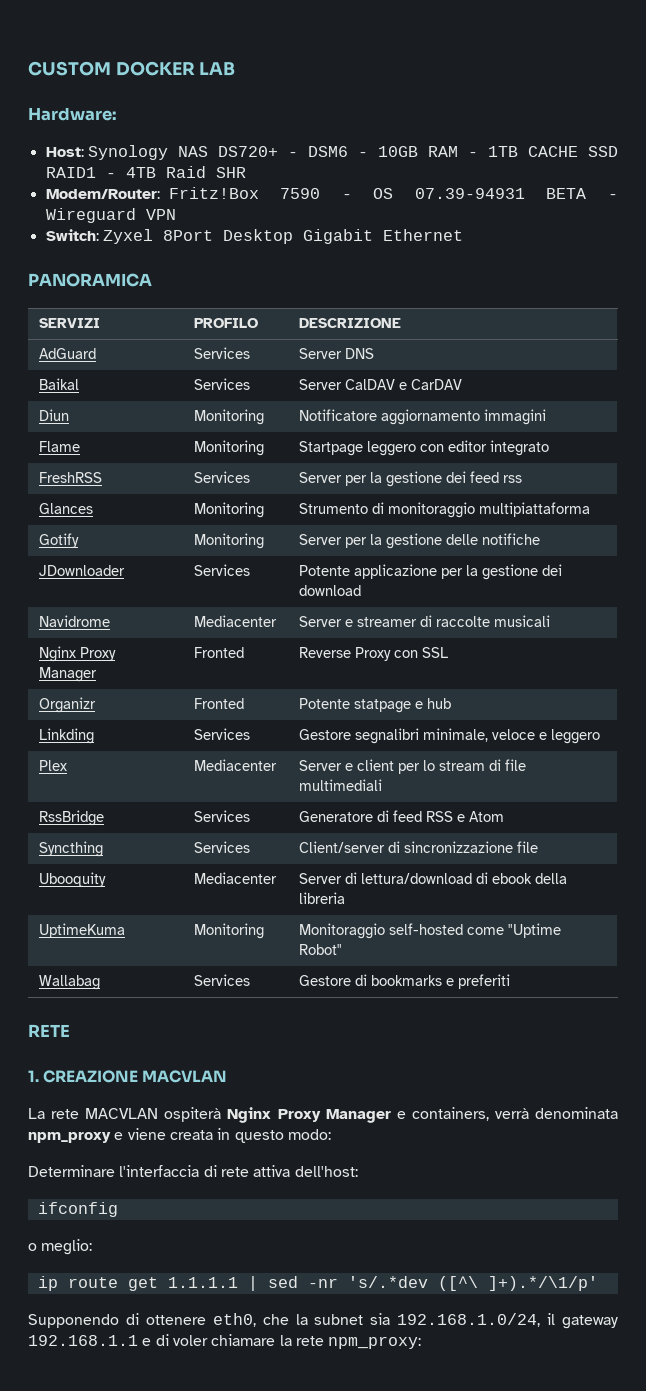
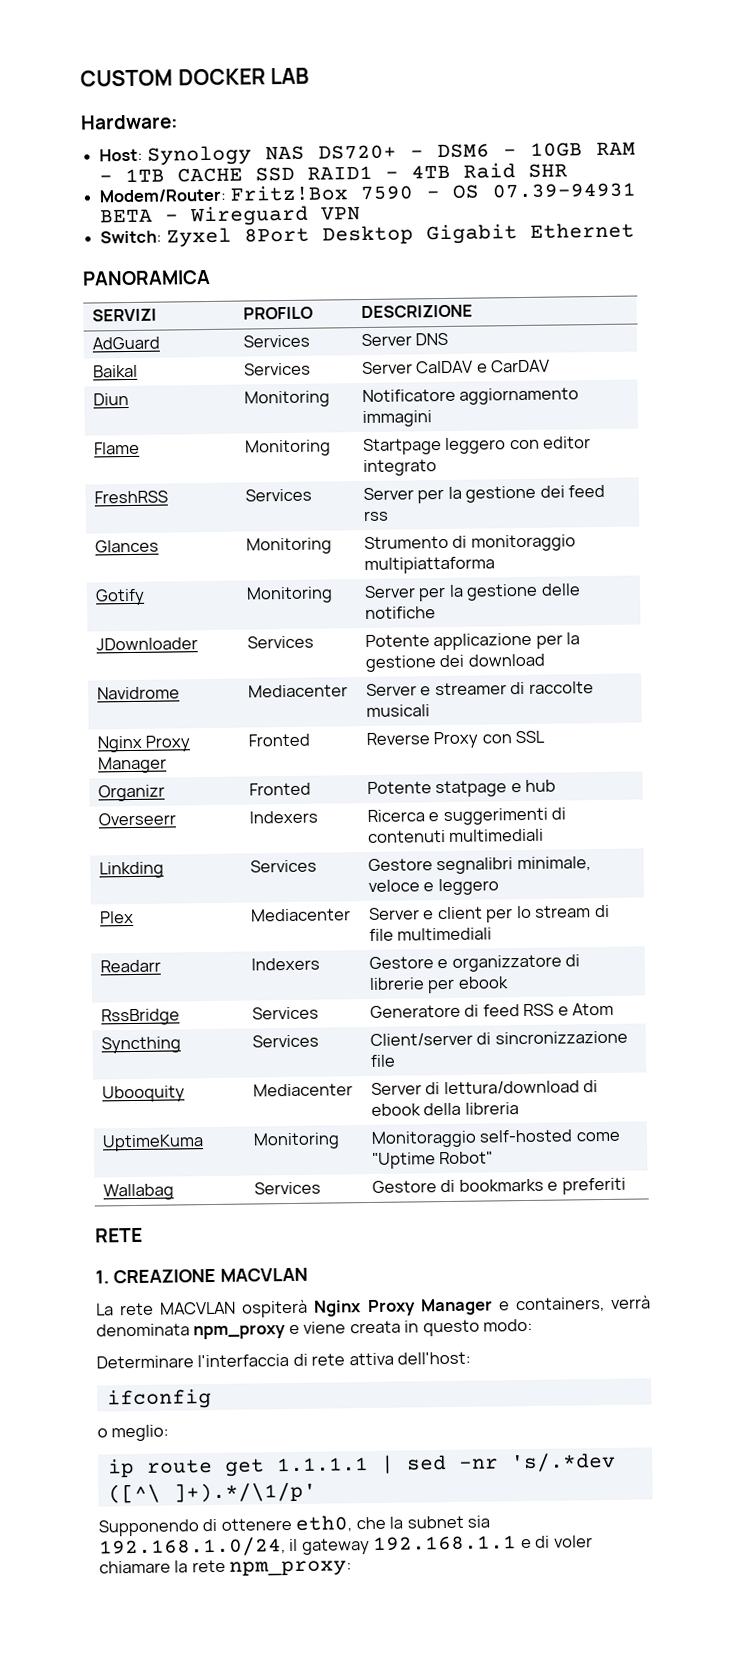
+ Overseerr | Indexers | Ricerca e suggerimenti di contenuti multimediali
+ Readarr | Indexers | Gestore e organizzatore di librerie per ebook

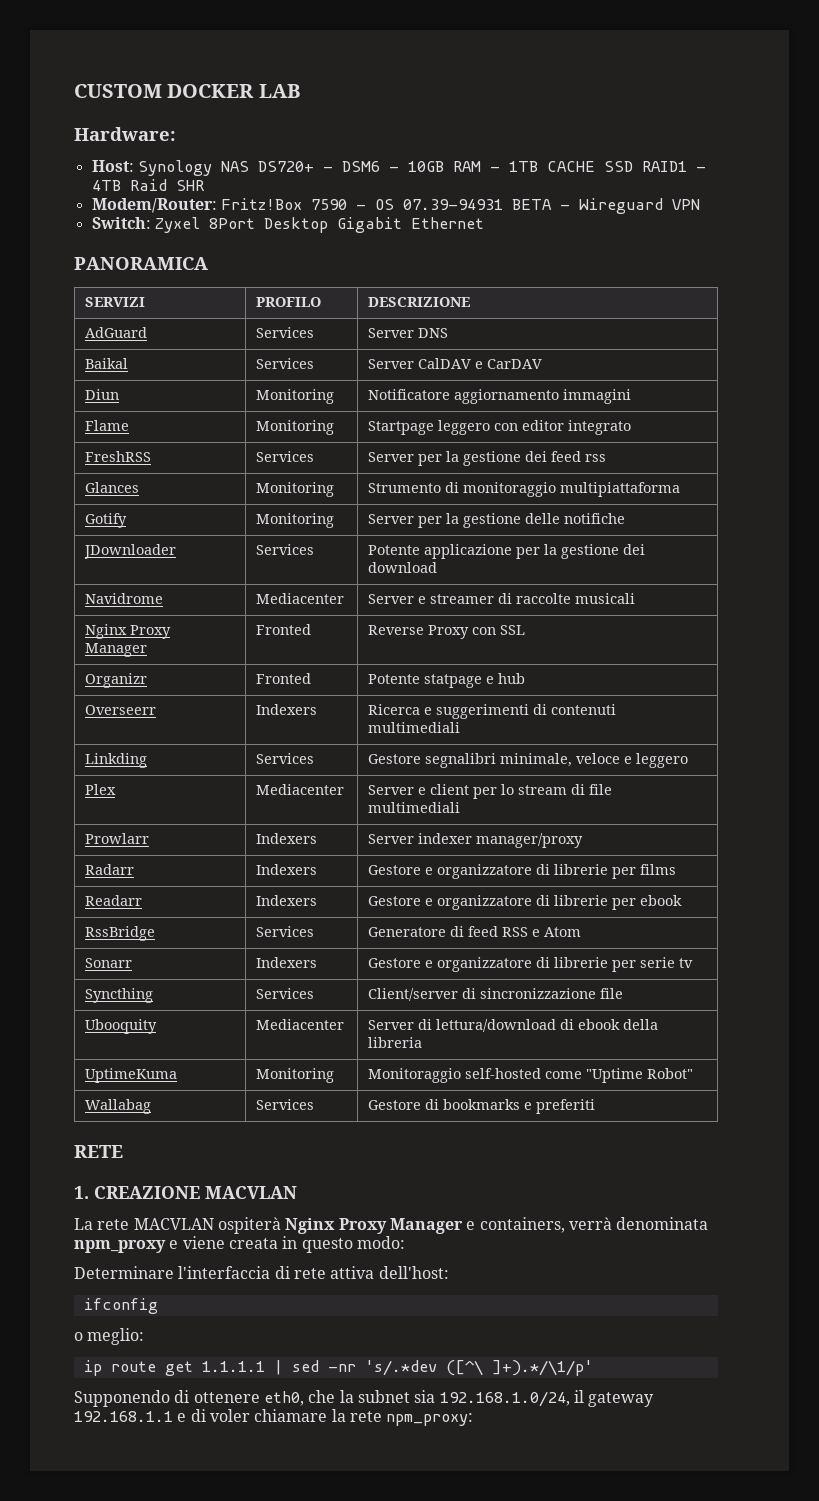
+ Prowlarr | Indexers | Server indexer manager/proxy
+ Radarr | Indexers | Gestore e organizzatore di librerie per films
+ Sonarr | Indexers | Gestore e organizzatore di librerie per serie tv

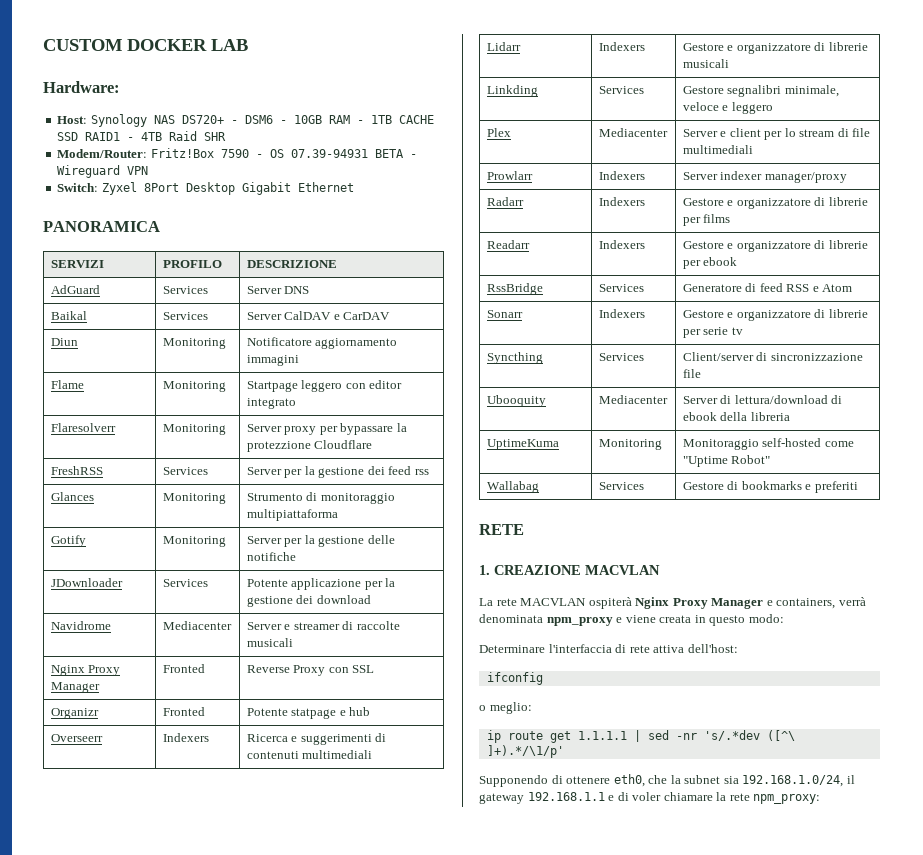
+ Flaresolverr | Monitoring | Server proxy per bypassare la protezzione Cloudflare
+ Lidarr | Indexers | Gestore e organizzatore di librerie musicali

